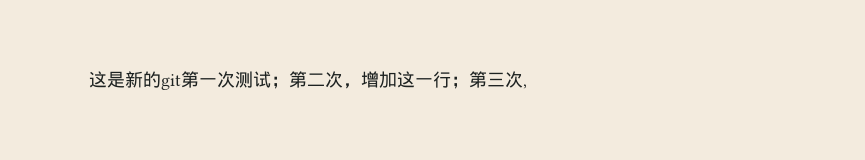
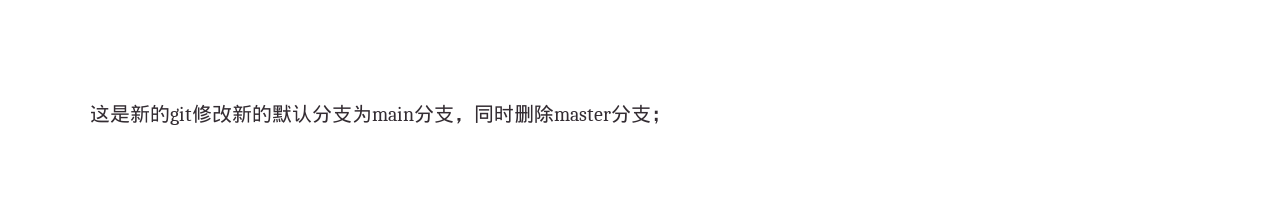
- 这是新的git第一次测试；第二次，增加这一行；第三次,
+ 这是新的git修改新的默认分支为main分支，同时删除master分支；

